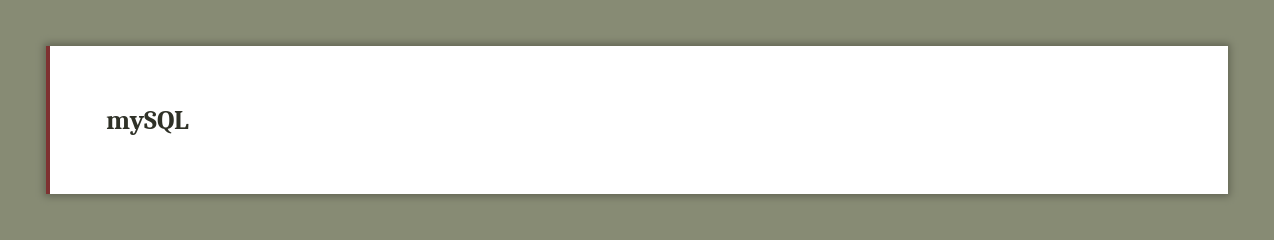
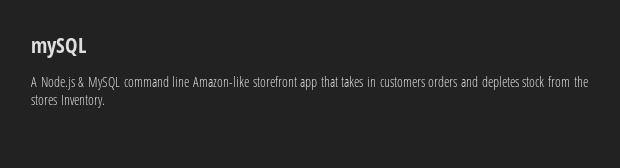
+ A Node.js & MySQL command line Amazon-like storefront app that takes in customers orders and depletes stock from the stores Inventory.

